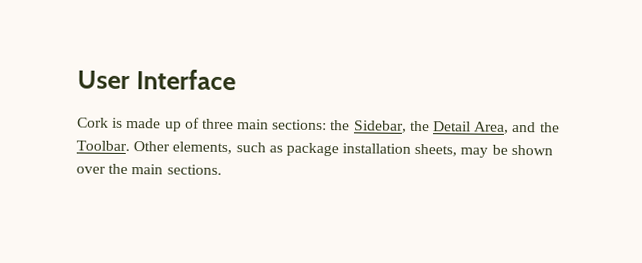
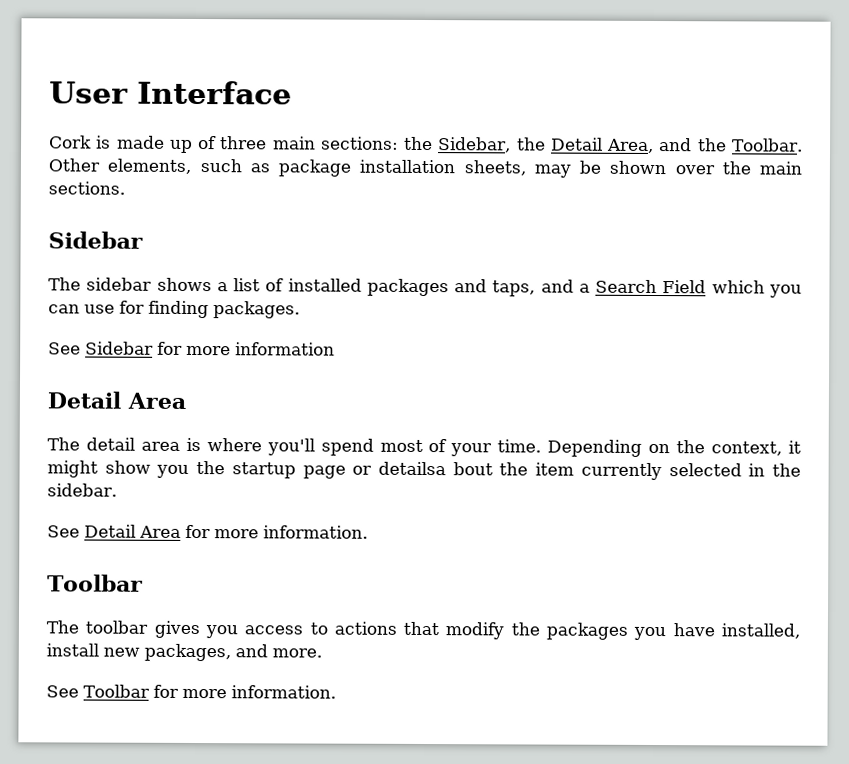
  Other elements, such as package installation sheets, may be shown over the main sections.
+ Sidebar
+ The sidebar shows a list of installed packages and taps, and a Search Field which you can use for finding packages.
+ See Sidebar for more information
+ Detail Area
+ The detail area is where you'll spend most of your time. Depending on the context, it might show you the startup page or detailsa bout the item currently selected in the sidebar.
+ See Detail Area for more information.
+ Toolbar
+ The toolbar gives you access to actions that modify the packages you have installed, install new packages, and more.
+ See Toolbar for more information.

